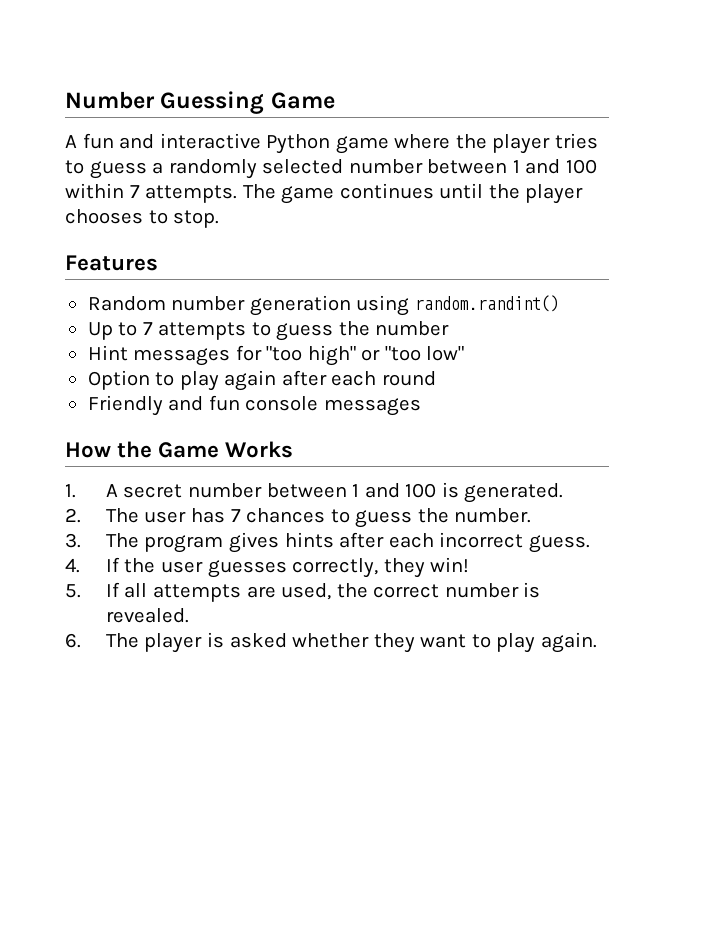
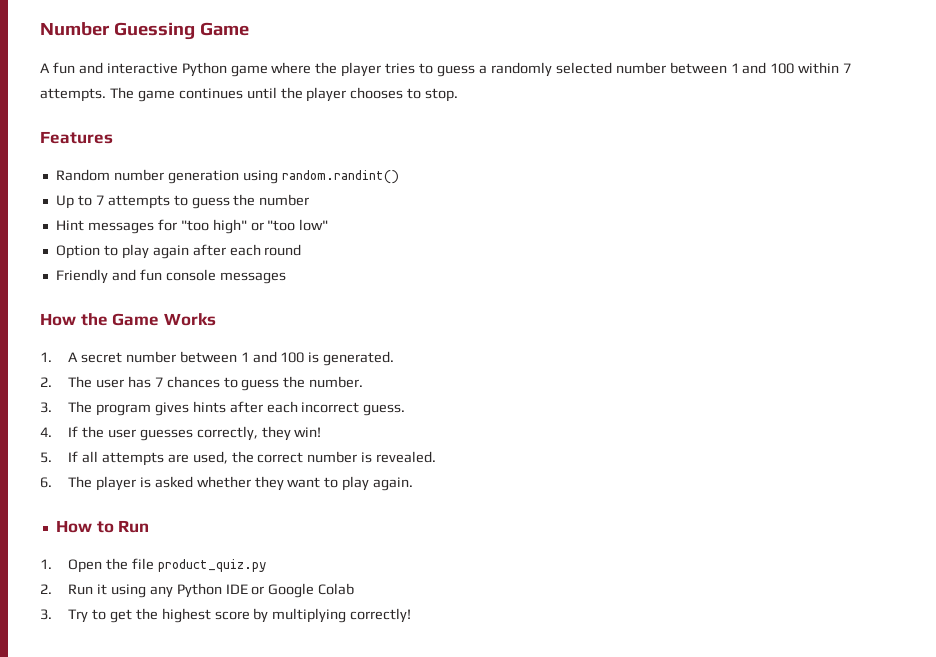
+ How to Run
+ 1. Open the file product_quiz.py
+ 2. Run it using any Python IDE or Google Colab
+ 3. Try to get the highest score by multiplying correctly!

